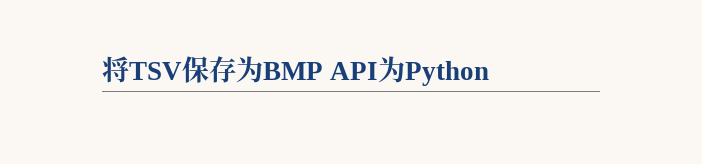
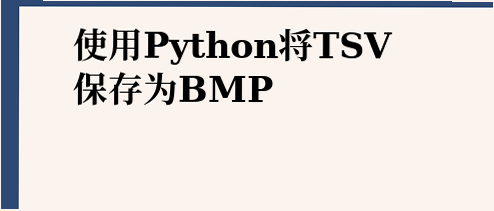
- 将TSV保存为BMP API为Python
+ 使用Python将TSV保存为BMP

